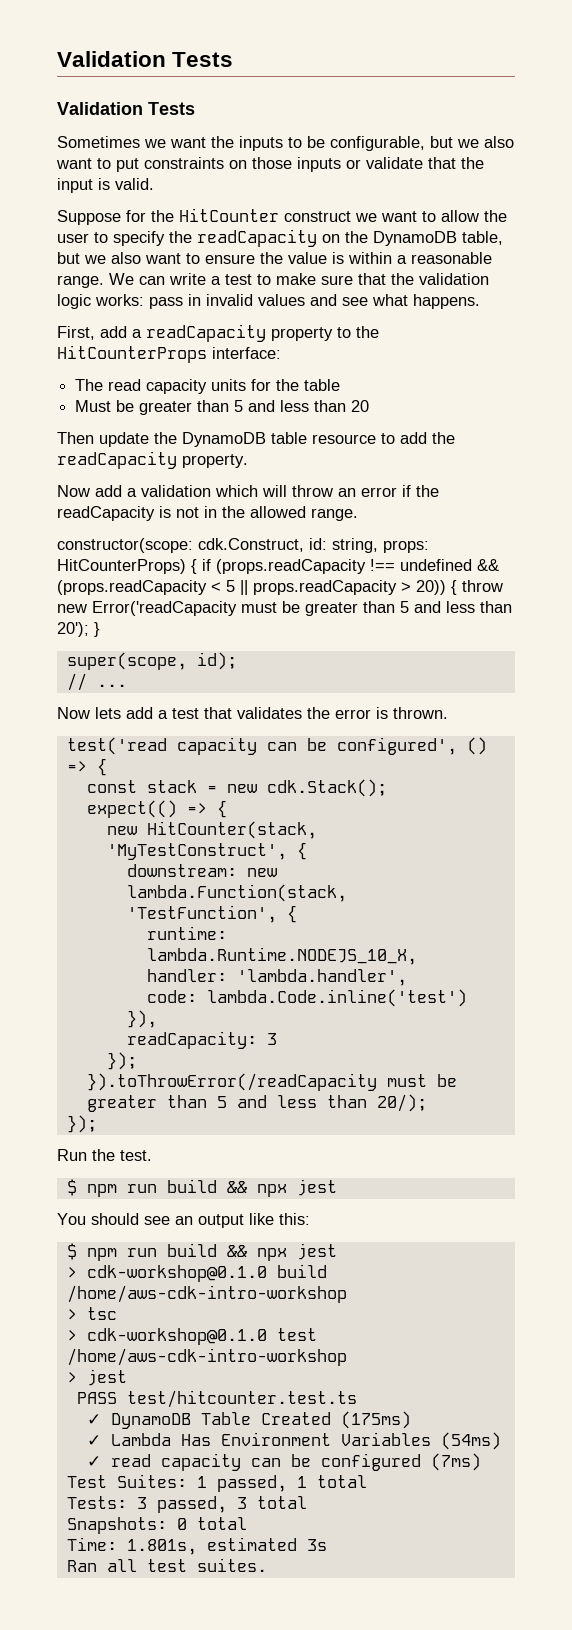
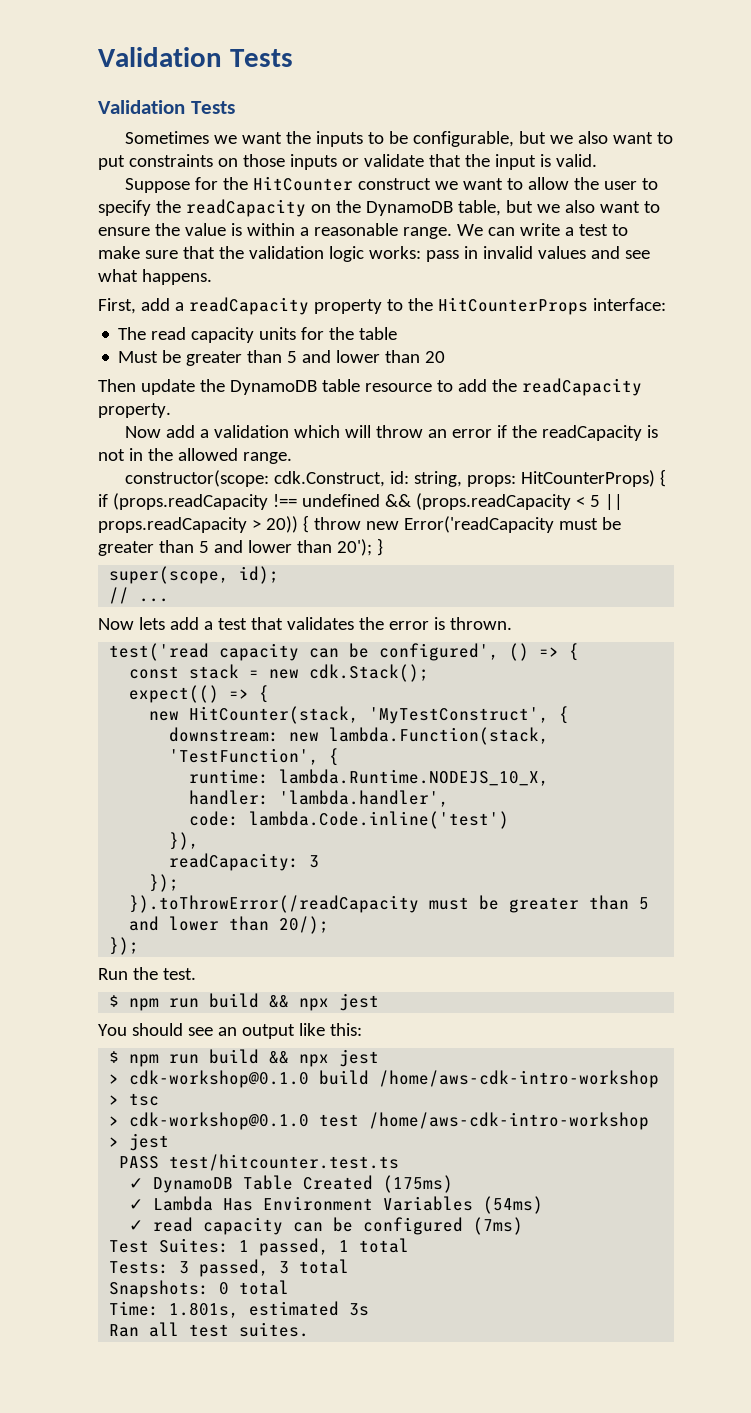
- Must be greater than 5 and less than 20
+ Must be greater than 5 and lower than 20
- constructor(scope: cdk.Construct, id: string, props: HitCounterProps) { if (props.readCapacity !== undefined && (props.readCapacity < 5 || props.readCapacity > 20)) { throw new Error('readCapacity must be greater than 5 and less than 20'); }
+ constructor(scope: cdk.Construct, id: string, props: HitCounterProps) { if (props.readCapacity !== undefined && (props.readCapacity < 5 || props.readCapacity > 20)) { throw new Error('readCapacity must be greater than 5 and lower than 20'); }
- }).toThrowError(/readCapacity must be greater than 5 and less than 20/);
+ }).toThrowError(/readCapacity must be greater than 5 and lower than 20/);

